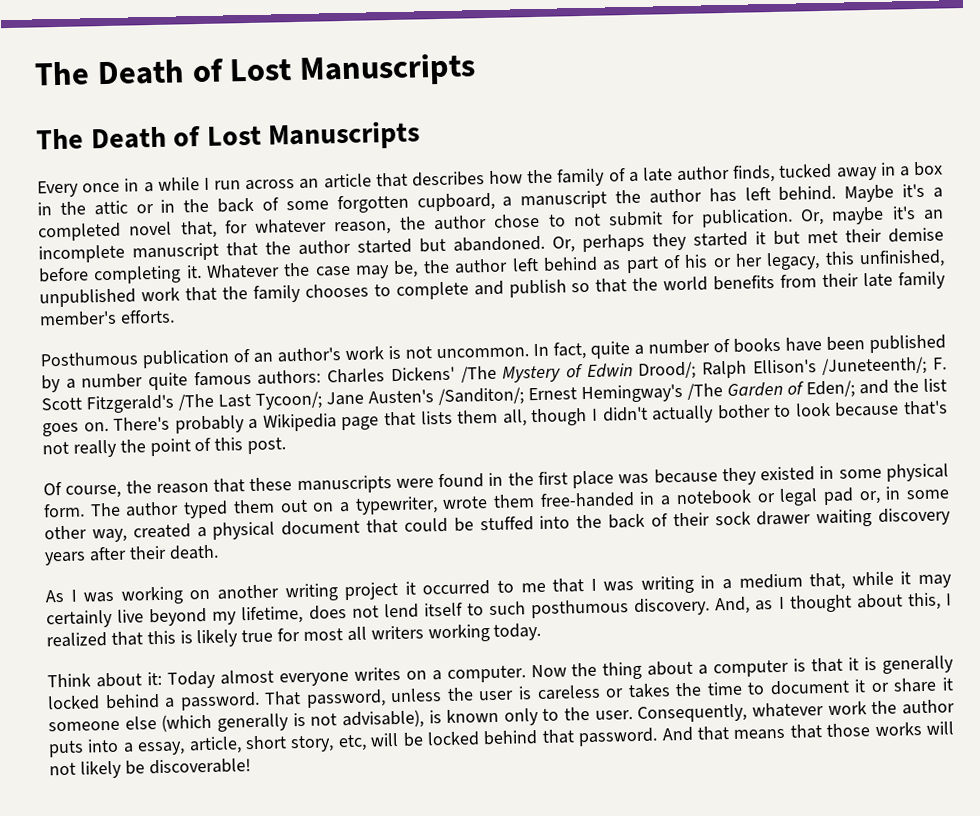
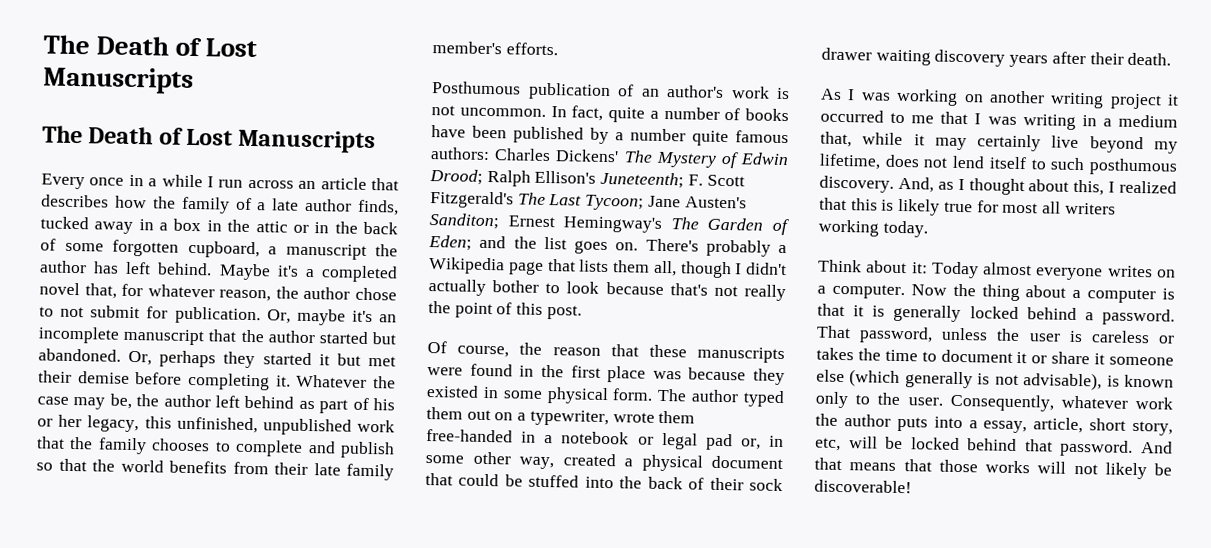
- In fact, quite a number of books have been published by a number quite famous authors: Charles Dickens' /The Mystery of Edwin Drood/; Ralph Ellison's /Juneteenth/; F. Scott Fitzgerald's /The Last Tycoon/; Jane Austen's /Sanditon/; Ernest Hemingway's /The Garden of Eden/; and the list goes on.
+ In fact, quite a number of books have been published by a number quite famous authors: Charles Dickens' The Mystery of Edwin Drood; Ralph Ellison's Juneteenth; F. Scott Fitzgerald's The Last Tycoon; Jane Austen's Sanditon; Ernest Hemingway's The Garden of Eden; and the list goes on.

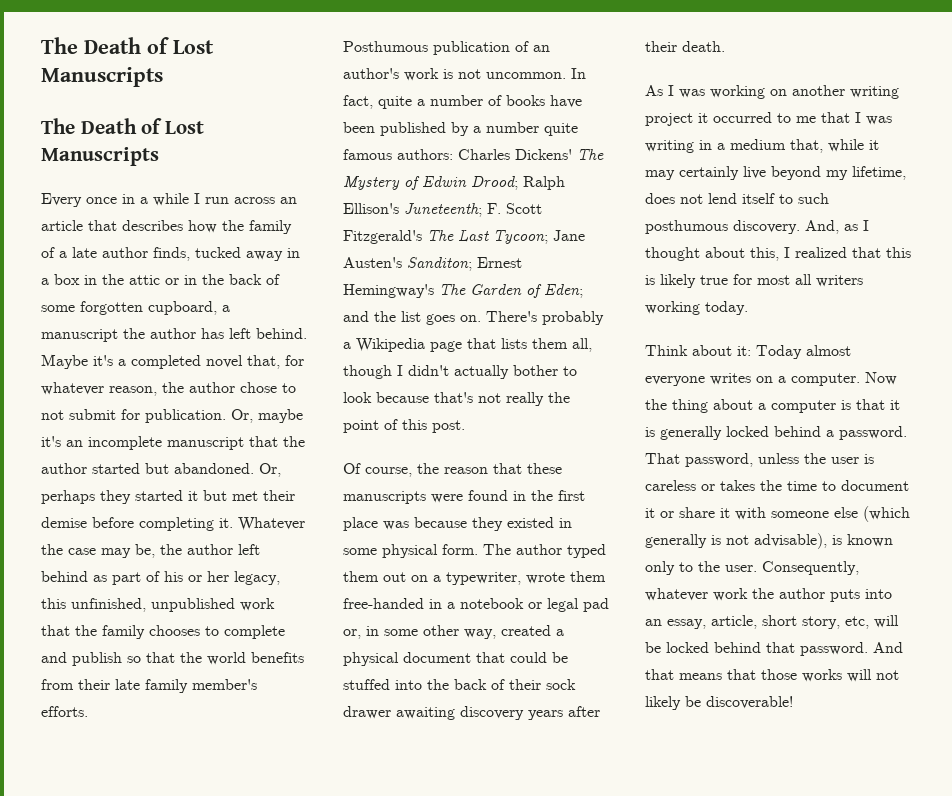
- The author typed them out on a typewriter, wrote them free-handed in a notebook or legal pad or, in some other way, created a physical document that could be stuffed into the back of their sock drawer waiting discovery years after their death.
+ The author typed them out on a typewriter, wrote them free-handed in a notebook or legal pad or, in some other way, created a physical document that could be stuffed into the back of their sock drawer awaiting discovery years after their death.
- That password, unless the user is careless or takes the time to document it or share it someone else (which generally is not advisable), is known only to the user.
+ That password, unless the user is careless or takes the time to document it or share it with someone else (which generally is not advisable), is known only to the user.
- Consequently, whatever work the author puts into a essay, article, short story, etc, will be locked behind that password.
+ Consequently, whatever work the author puts into an essay, article, short story, etc, will be locked behind that password.

